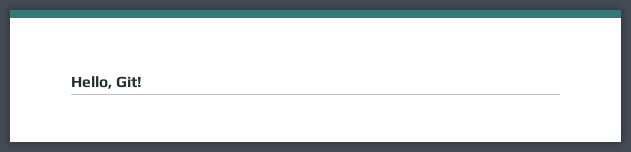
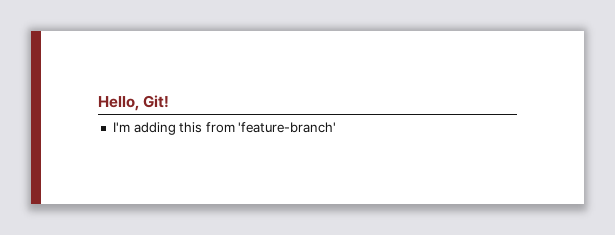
+ I'm adding this from 'feature-branch'

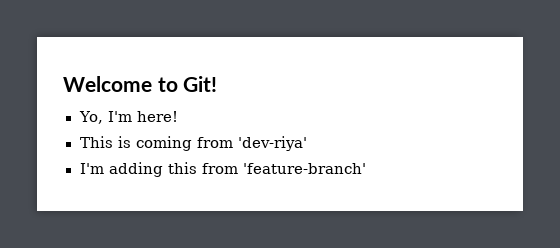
- Hello, Git!
+ Welcome to Git!
+ Yo, I'm here!
+ This is coming from 'dev-riya'

